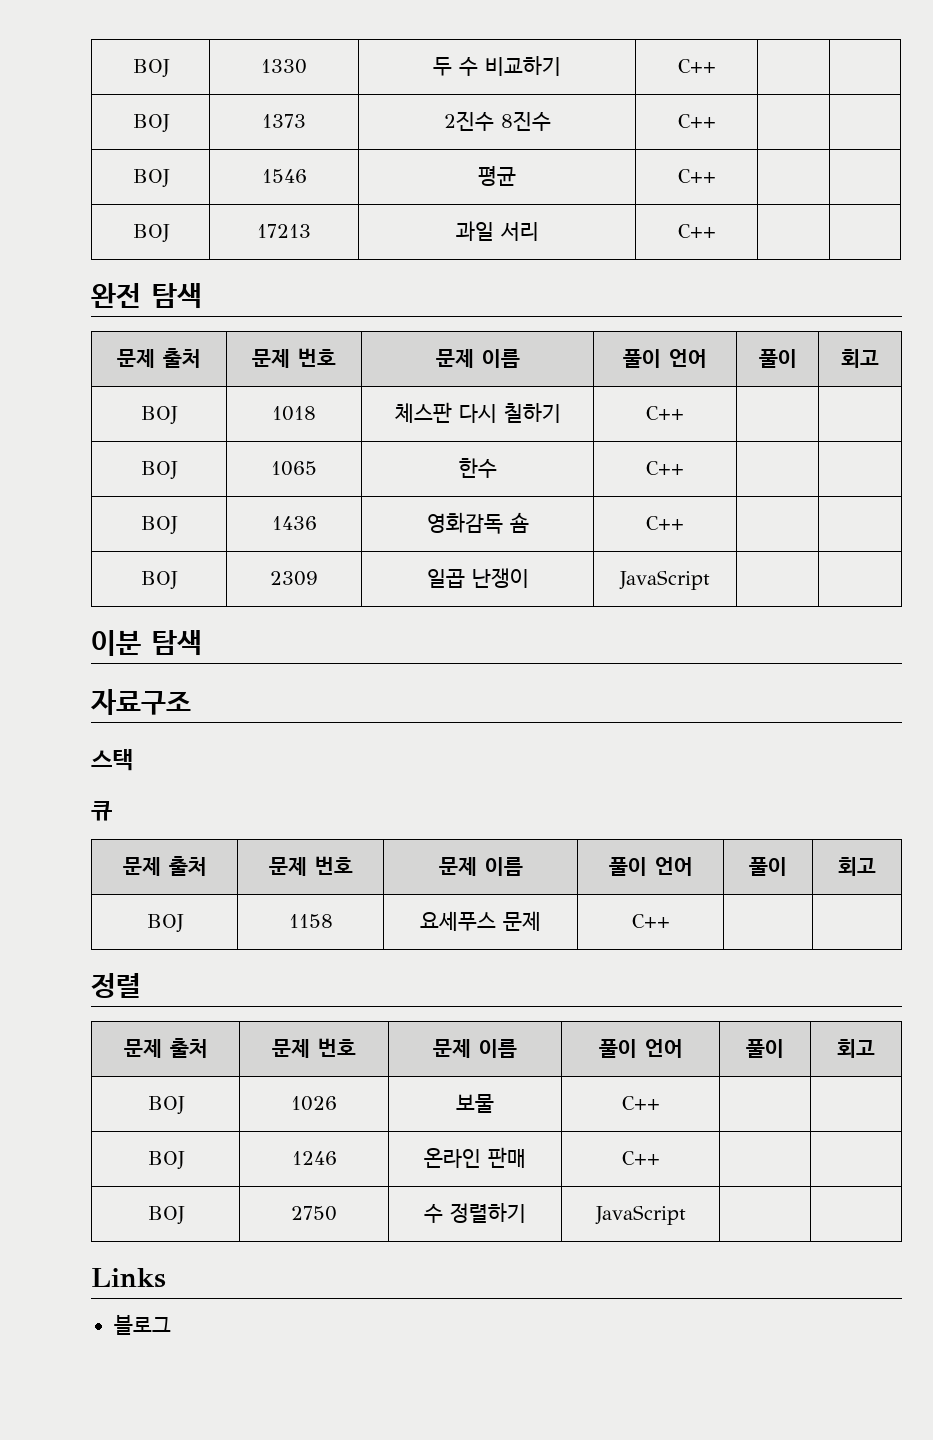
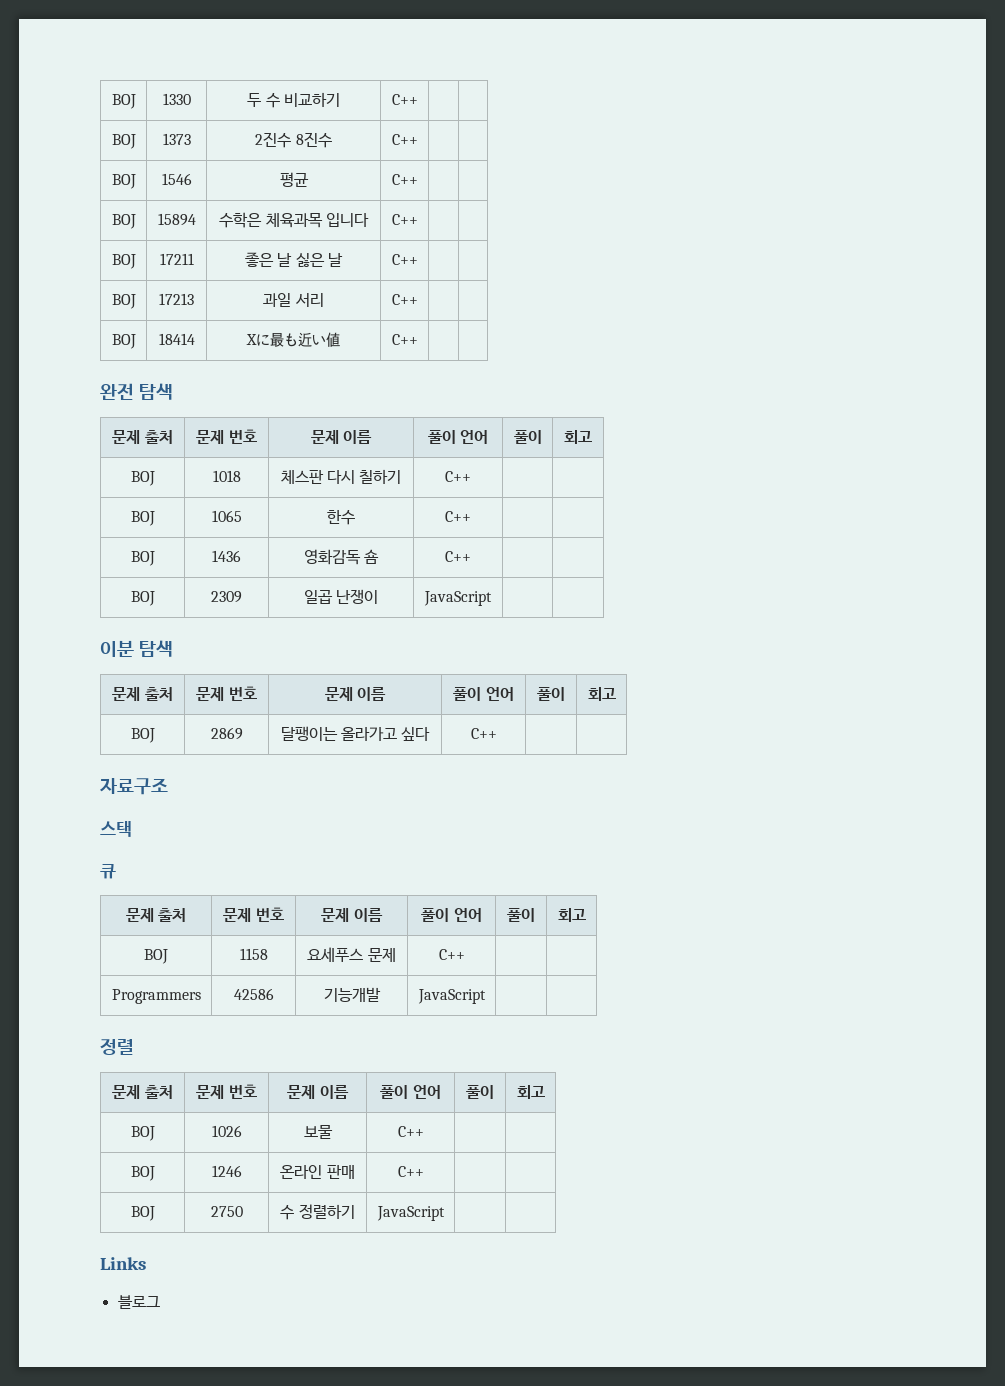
+ BOJ | 15894 | 수학은 체육과목 입니다 | C++ | |
+ BOJ | 17211 | 좋은 날 싫은 날 | C++ | |
+ BOJ | 18414 | Xに最も近い値 | C++ | |
  이분 탐색
+ 문제 출처 | 문제 번호 | 문제 이름 | 풀이 언어 | 풀이 | 회고
+ BOJ | 2869 | 달팽이는 올라가고 싶다 | C++ | |
+ Programmers | 42586 | 기능개발 | JavaScript | |

